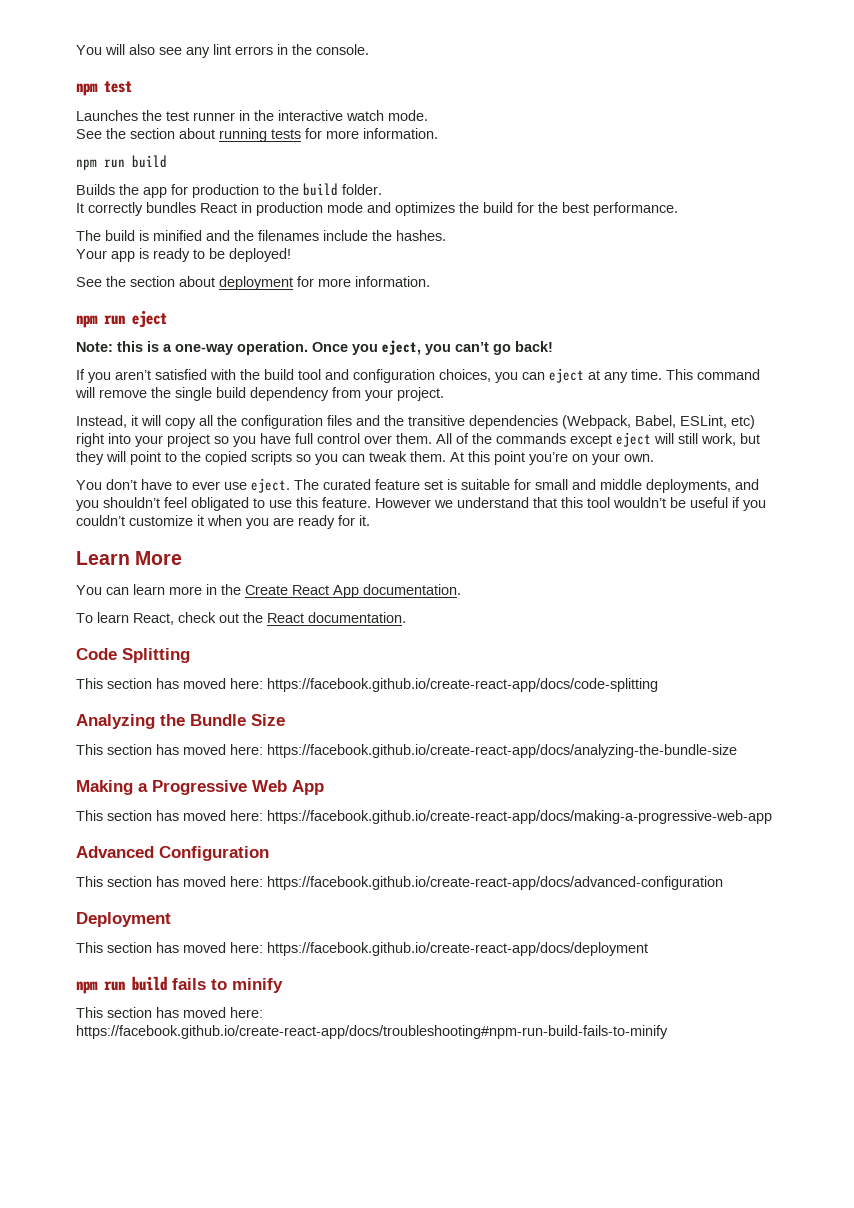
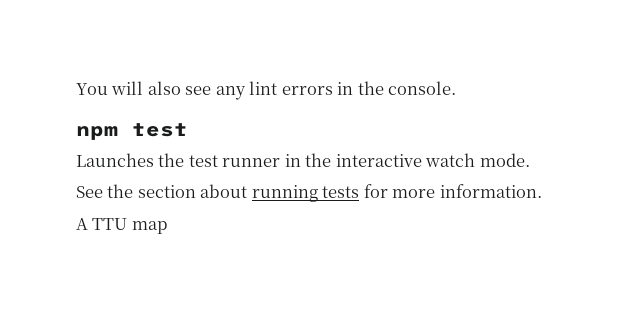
  See the section about running tests for more information.
- npm run build
- Builds the app for production to the build folder.
- It correctly bundles React in production mode and optimizes the build for the best performance.
- The build is minified and the filenames include the hashes.
- Your app is ready to be deployed!
- See the section about deployment for more information.
- npm run eject
- Note: this is a one-way operation. Once you eject, you can’t go back!
- If you aren’t satisfied with the build tool and configuration choices, you can eject at any time. This command will remove the single build dependency from your project.
- Instead, it will copy all the configuration files and the transitive dependencies (Webpack, Babel, ESLint, etc) right into your project so you have full control over them. All of the commands except eject will still work, but they will point to the copied scripts so you can tweak them. At this point you’re on your own.
- You don’t have to ever use eject. The curated feature set is suitable for small and middle deployments, and you shouldn’t feel obligated to use this feature. However we understand that this tool wouldn’t be useful if you couldn’t customize it when you are ready for it.
- Learn More
- You can learn more in the Create React App documentation.
- To learn React, check out the React documentation.
- Code Splitting
- This section has moved here: https://facebook.github.io/create-react-app/docs/code-splitting
- Analyzing the Bundle Size
- This section has moved here: https://facebook.github.io/create-react-app/docs/analyzing-the-bundle-size
- Making a Progressive Web App
- This section has moved here: https://facebook.github.io/create-react-app/docs/making-a-progressive-web-app
- Advanced Configuration
- This section has moved here: https://facebook.github.io/create-react-app/docs/advanced-configuration
- Deployment
- This section has moved here: https://facebook.github.io/create-react-app/docs/deployment
- npm run build fails to minify
- This section has moved here: https://facebook.github.io/create-react-app/docs/troubleshooting#npm-run-build-fails-to-minify
+ A TTU map

